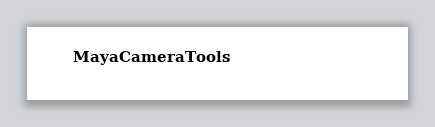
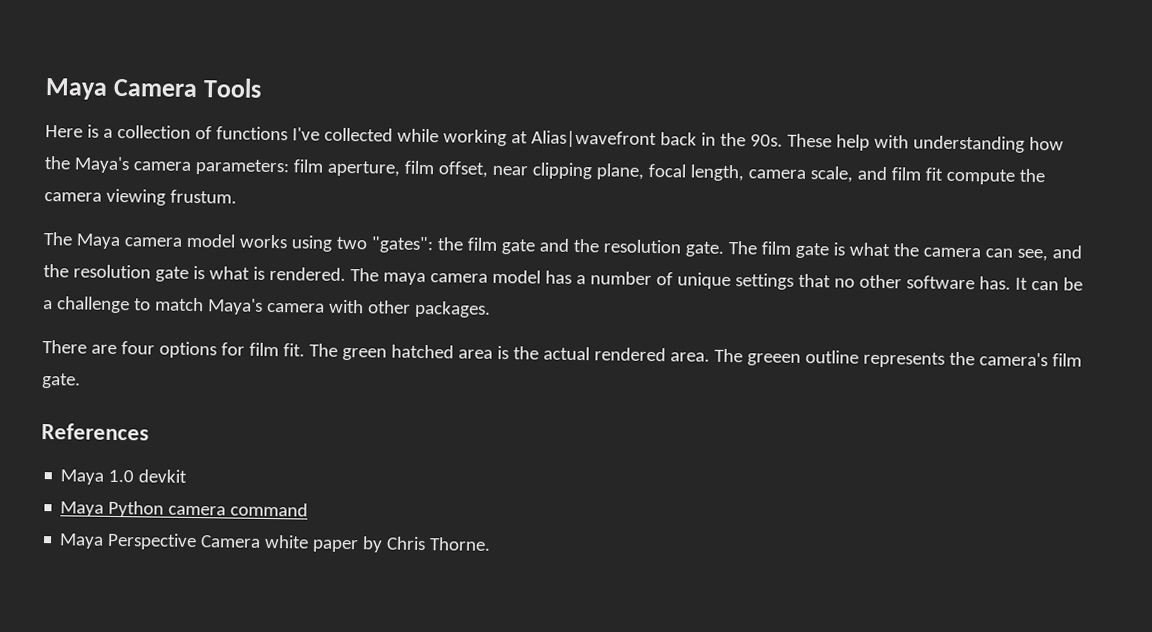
- MayaCameraTools
+ Maya Camera Tools
+ Here is a collection of functions I've collected while working at Alias|wavefront back in the 90s. These help with understanding how the Maya's camera parameters: film aperture, film offset, near clipping plane, focal length, camera scale, and film fit compute the camera viewing frustum.
+ The Maya camera model works using two "gates": the film gate and the resolution gate. The film gate is what the camera can see, and the resolution gate is what is rendered. The maya camera model has a number of unique settings that no other software has. It can be a challenge to match Maya's camera with other packages.
+ There are four options for film fit. The green hatched area is the actual rendered area. The greeen outline represents the camera's film gate.
+ References
+ Maya 1.0 devkit
+ Maya Python camera command
+ Maya Perspective Camera white paper by Chris Thorne.

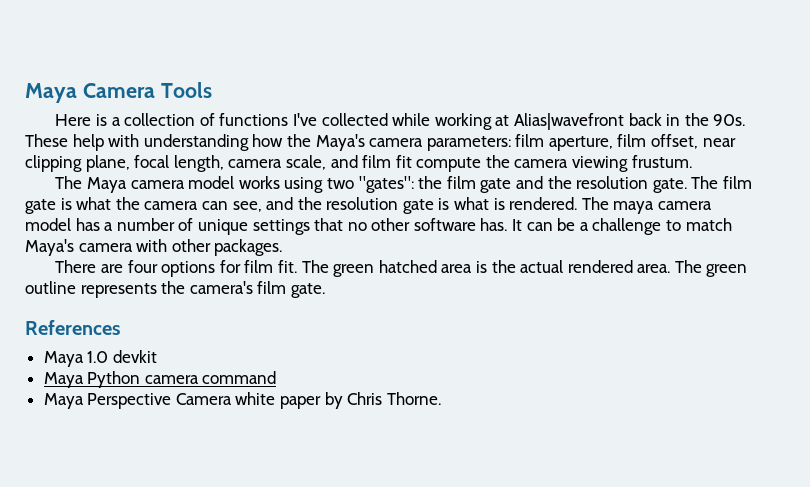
- The greeen outline represents the camera's film gate.
+ The green outline represents the camera's film gate.

